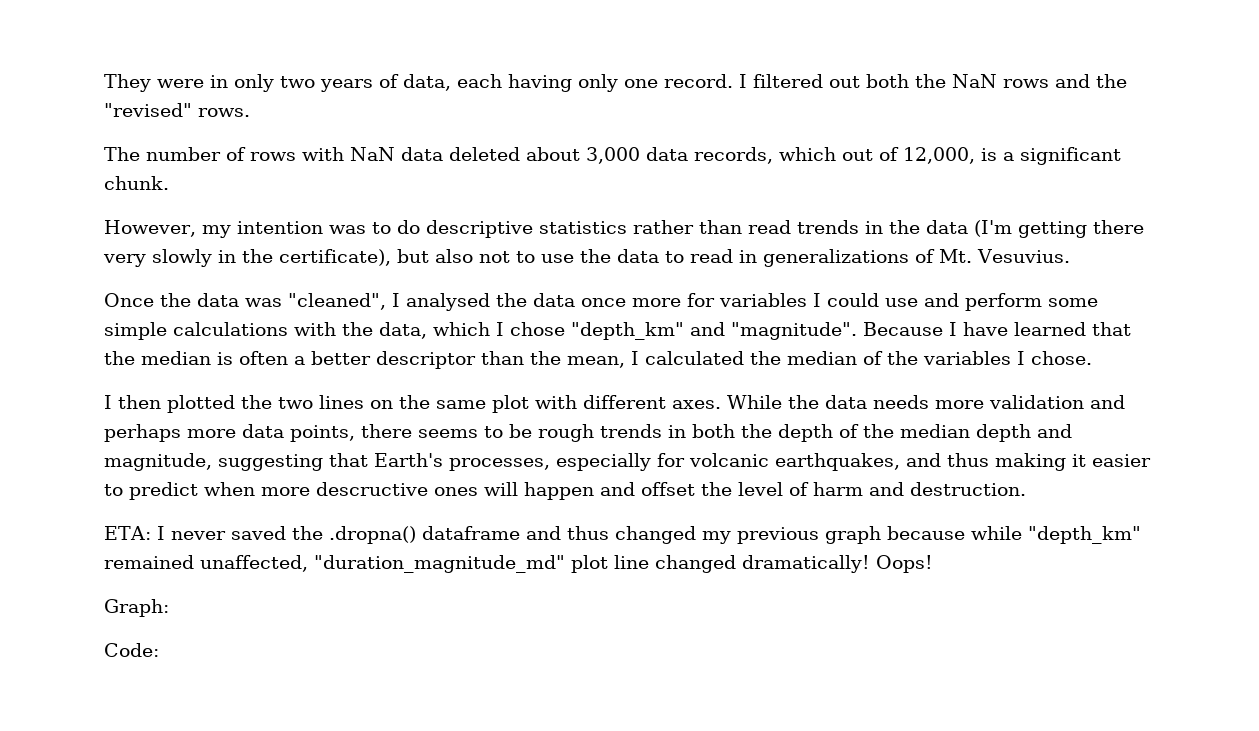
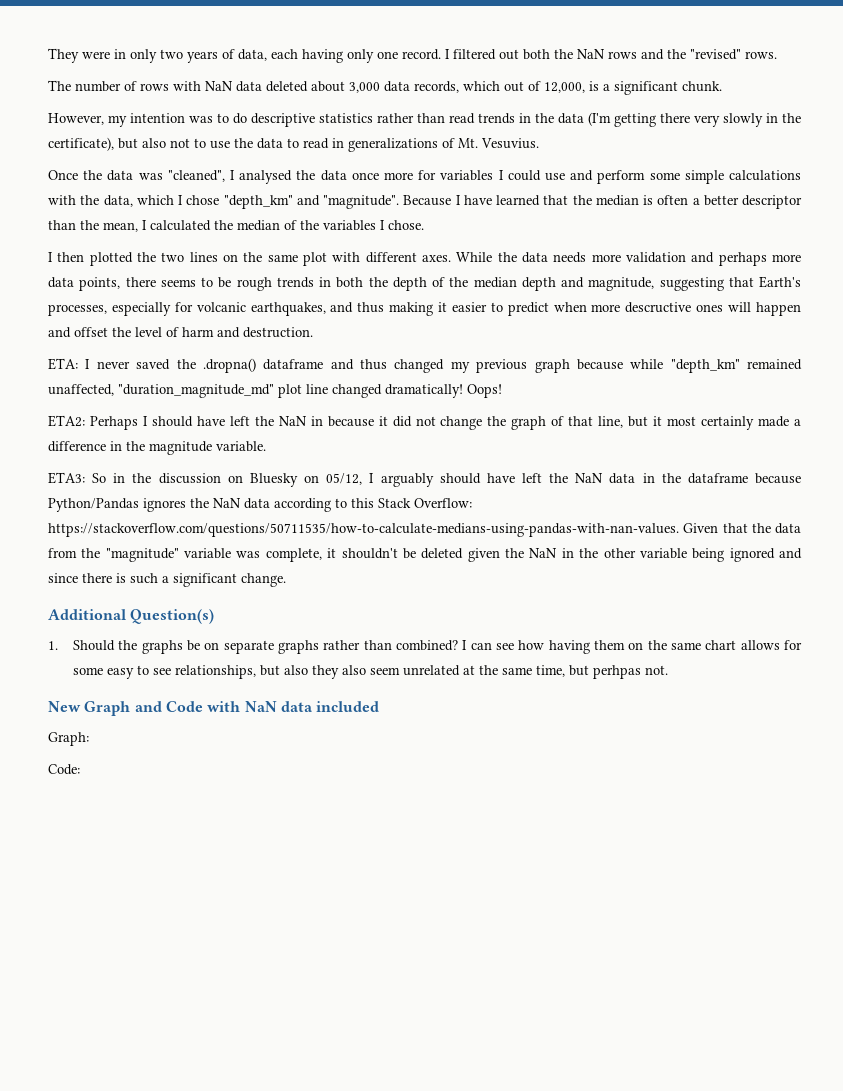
+ ETA2: Perhaps I should have left the NaN in because it did not change the graph of that line, but it most certainly made a difference in the magnitude variable.
+ ETA3: So in the discussion on Bluesky on 05/12, I arguably should have left the NaN data in the dataframe because Python/Pandas ignores the NaN data according to this Stack Overflow: https://stackoverflow.com/questions/50711535/how-to-calculate-medians-using-pandas-with-nan-values. Given that the data from the "magnitude" variable was complete, it shouldn't be deleted given the NaN in the other variable being ignored and since there is such a significant change.
+ Additional Question(s)
+ 1. Should the graphs be on separate graphs rather than combined? I can see how having them on the same chart allows for some easy to see relationships, but also they also seem unrelated at the same time, but perhpas not.
+ New Graph and Code with NaN data included

